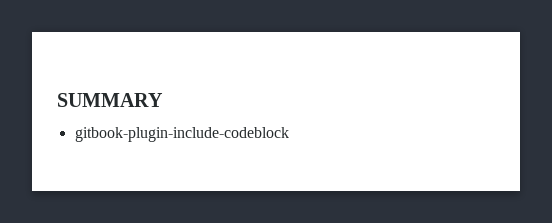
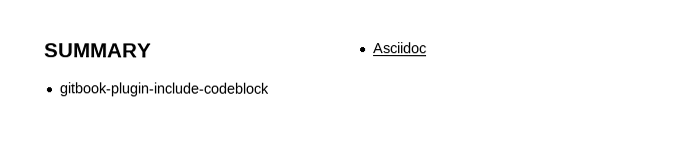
+ Asciidoc

